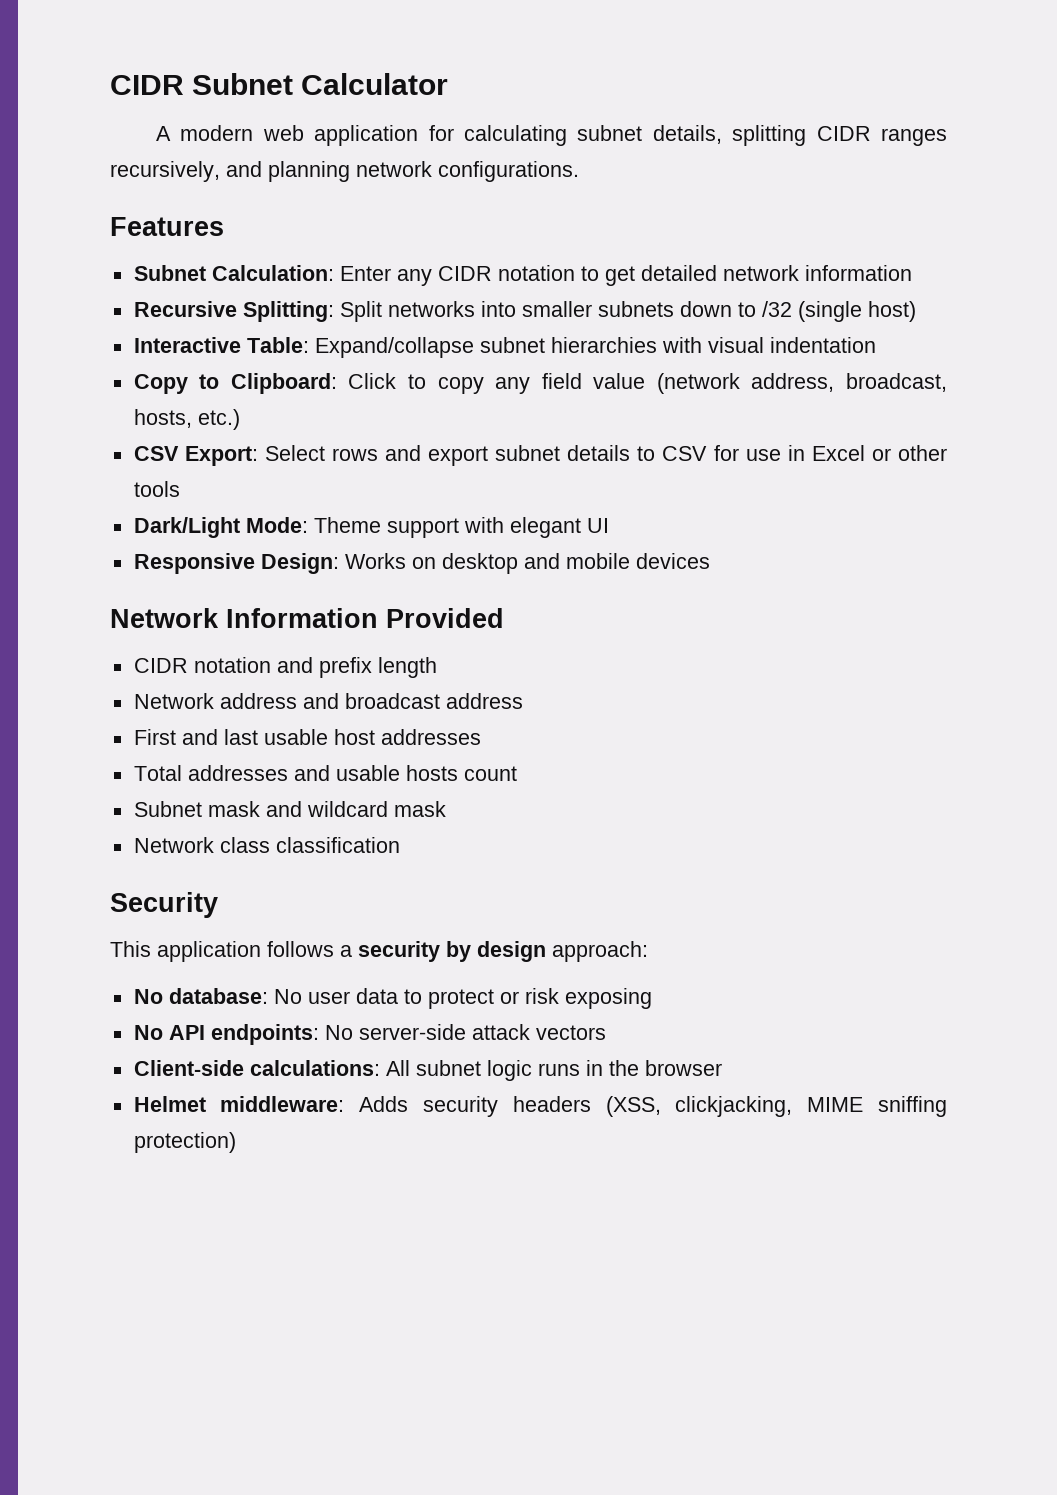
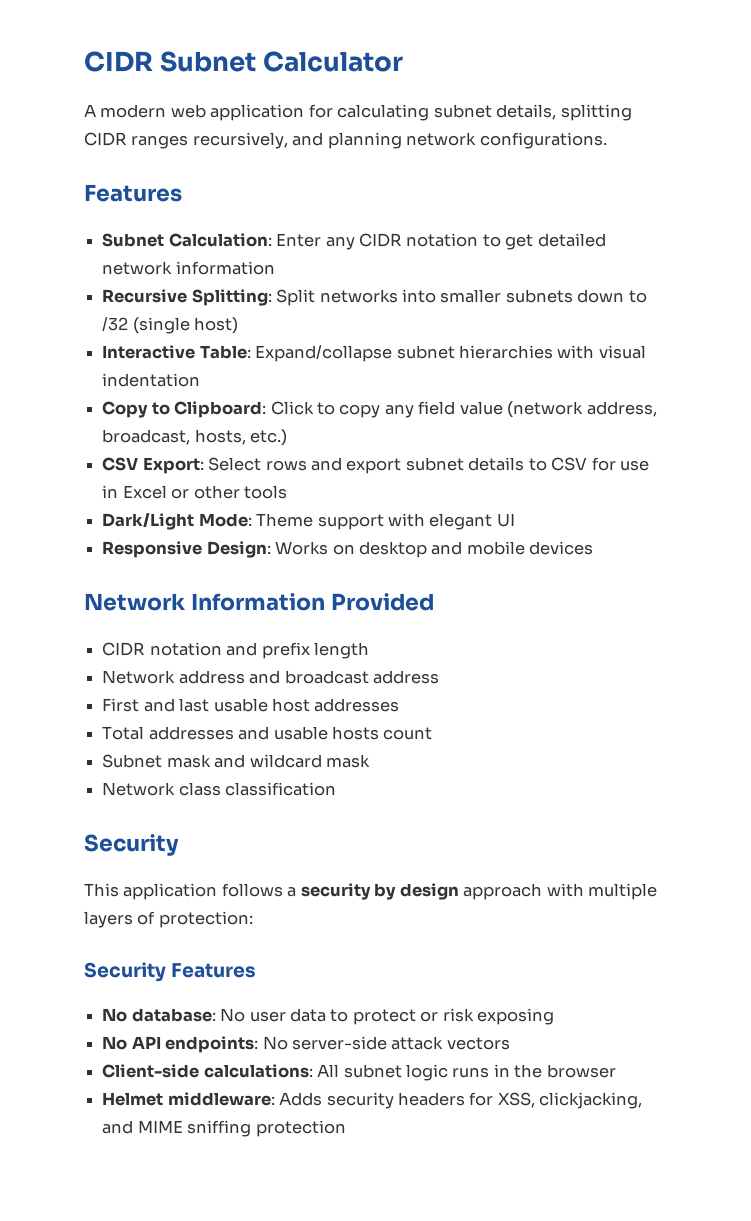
- This application follows a security by design approach:
+ This application follows a security by design approach with multiple layers of protection:
+ Security Features
- Helmet middleware: Adds security headers (XSS, clickjacking, MIME sniffing protection)
+ Helmet middleware: Adds security headers for XSS, clickjacking, and MIME sniffing protection

